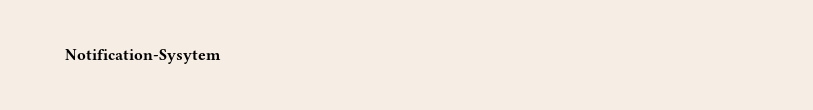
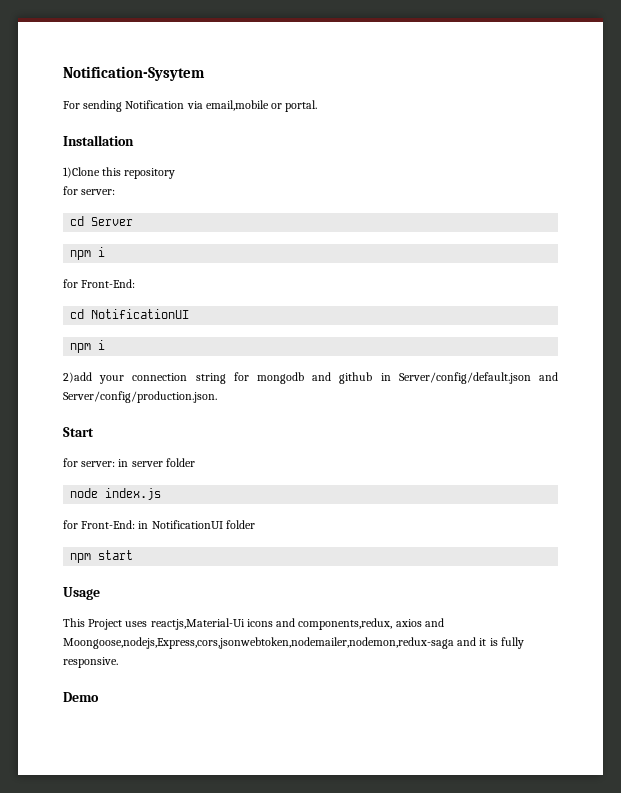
+ For sending Notification via email,mobile or portal.
+ Installation
+ 1)Clone this repository
+ for server:
+ cd Server
+ npm i
+ for Front-End:
+ cd NotificationUI
+ npm i
+ 2)add your connection string for mongodb and github in Server/config/default.json and Server/config/production.json.
+ Start
+ for server: in server folder
+ node index.js
+ for Front-End: in NotificationUI folder
+ npm start
+ Usage
+ This Project uses reactjs,Material-Ui icons and components,redux, axios and Moongoose,nodejs,Express,cors,jsonwebtoken,nodemailer,nodemon,redux-saga and it is fully responsive.
+ Demo

